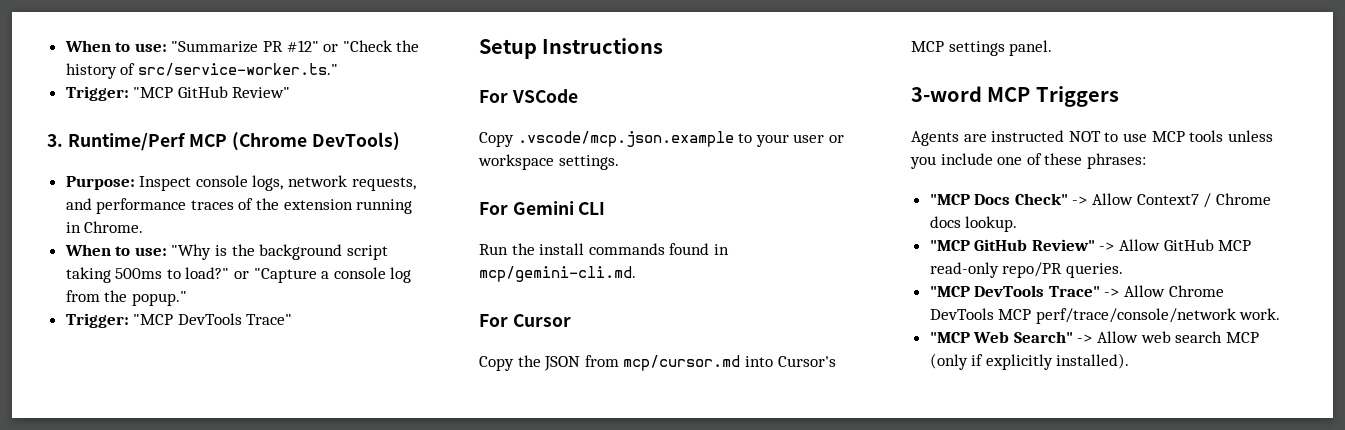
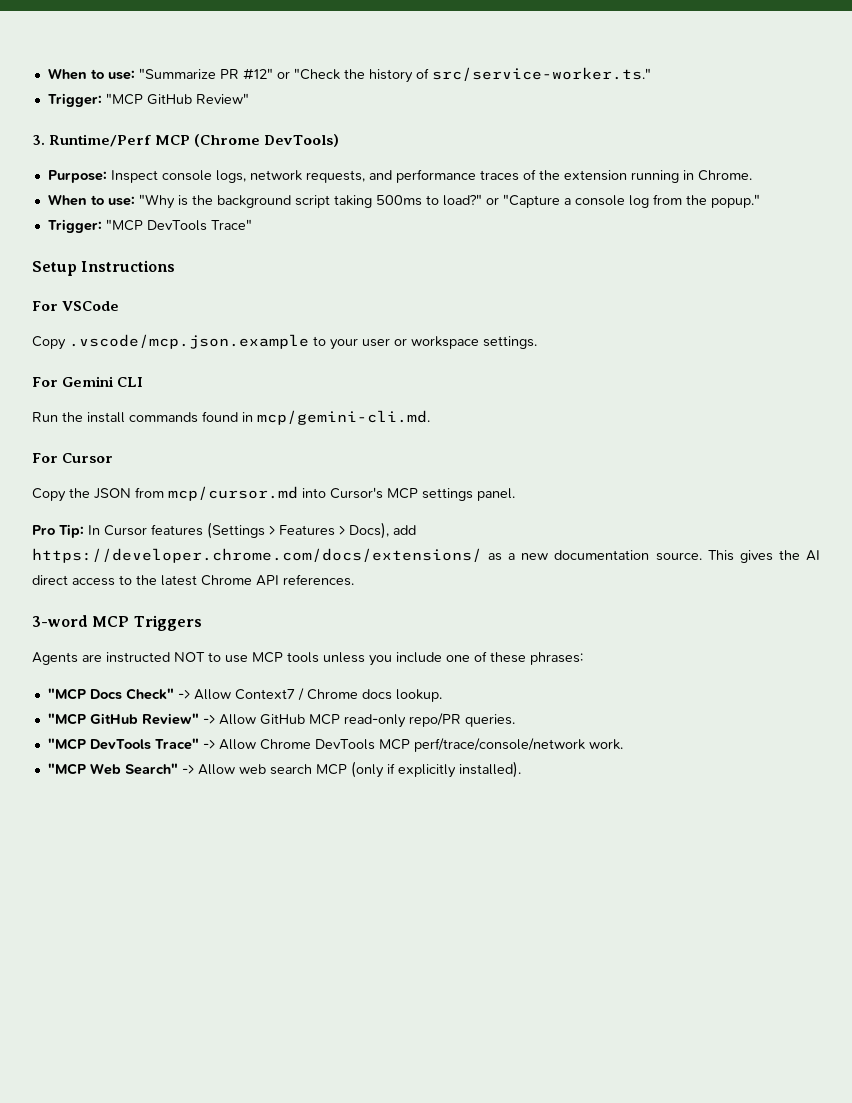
+ Pro Tip: In Cursor features (Settings > Features > Docs), add https://developer.chrome.com/docs/extensions/ as a new documentation source. This gives the AI direct access to the latest Chrome API references.

